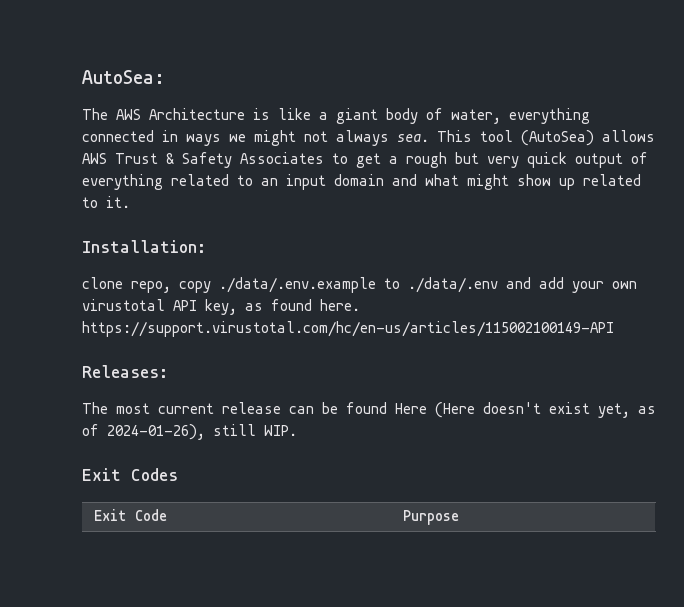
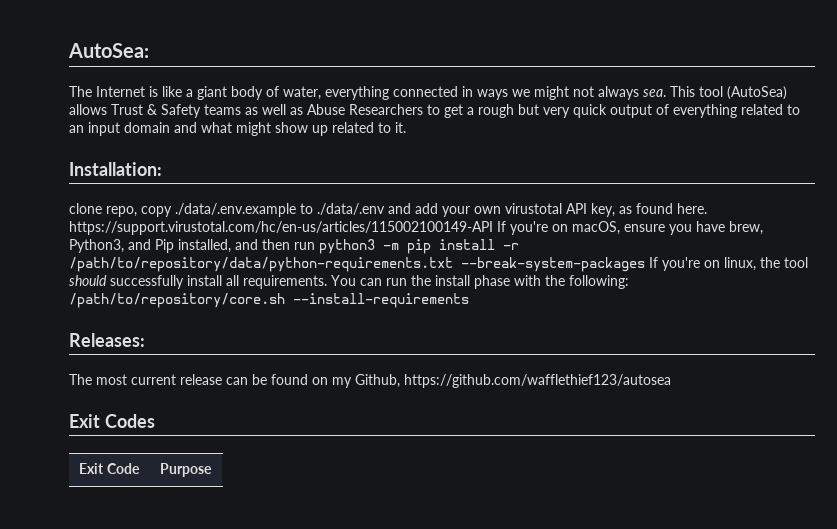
- The AWS Architecture is like a giant body of water, everything connected in ways we might not always sea.
+ The Internet is like a giant body of water, everything connected in ways we might not always sea.
- This tool (AutoSea) allows AWS Trust & Safety Associates to get a rough but very quick output of everything related to an input domain and what might show up related to it.
+ This tool (AutoSea) allows Trust & Safety teams as well as Abuse Researchers to get a rough but very quick output of everything related to an input domain and what might show up related to it.
- clone repo, copy ./data/.env.example to ./data/.env and add your own virustotal API key, as found here. https://support.virustotal.com/hc/en-us/articles/115002100149-API
+ clone repo, copy ./data/.env.example to ./data/.env and add your own virustotal API key, as found here. https://support.virustotal.com/hc/en-us/articles/115002100149-API If you're on macOS, ensure you have brew, Python3, and Pip installed, and then run python3 -m pip install -r /path/to/repository/data/python-requirements.txt --break-system-packages If you're on linux, the tool should successfully install all requirements. You can run the install phase with the following: /path/to/repository/core.sh --install-requirements
- The most current release can be found Here (Here doesn't exist yet, as of 2024-01-26), still WIP.
+ The most current release can be found on my Github, https://github.com/wafflethief123/autosea

